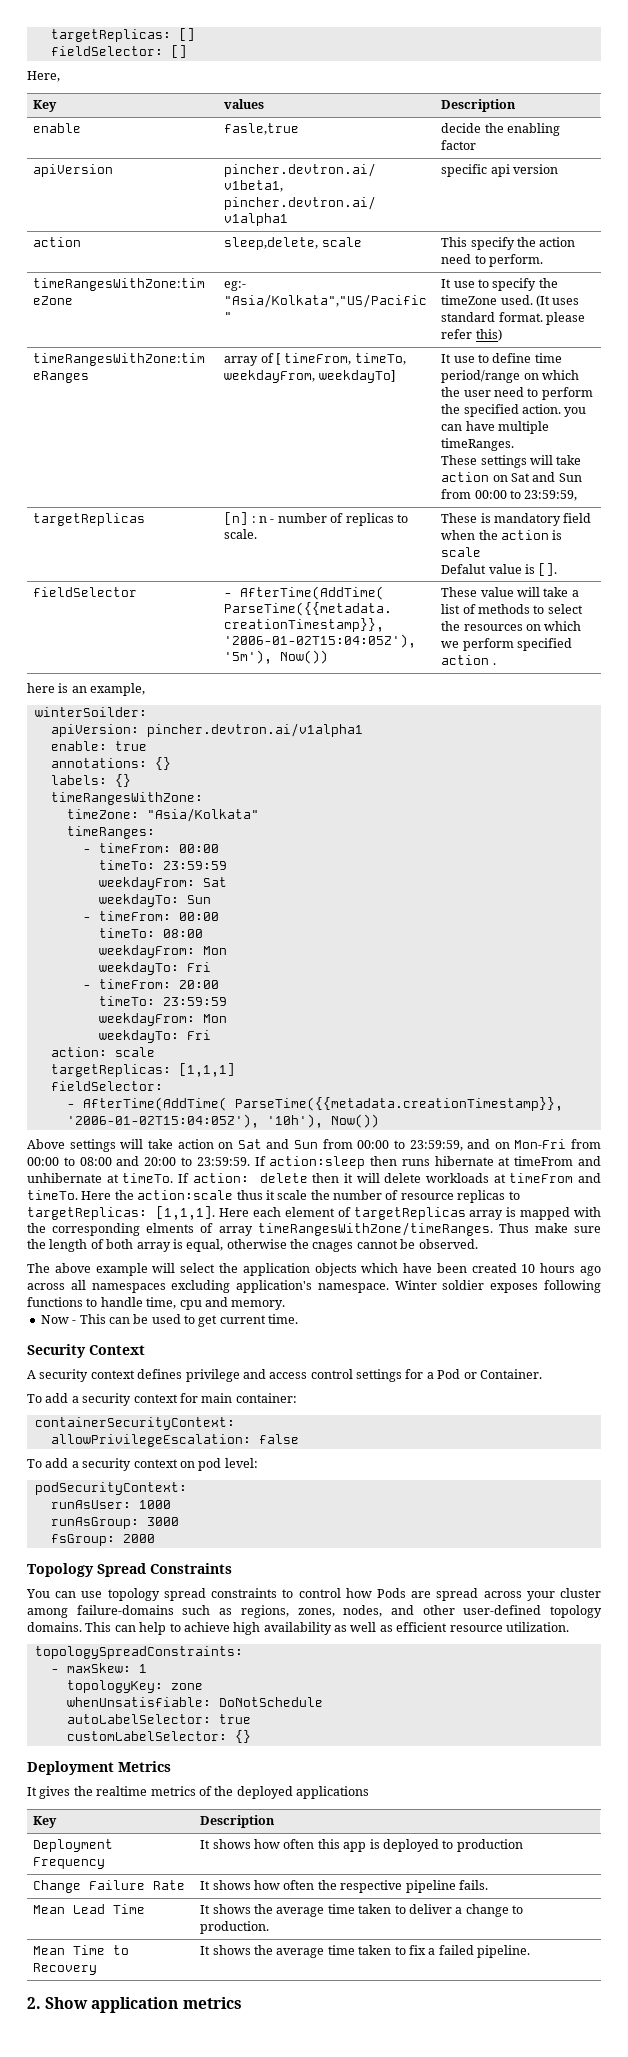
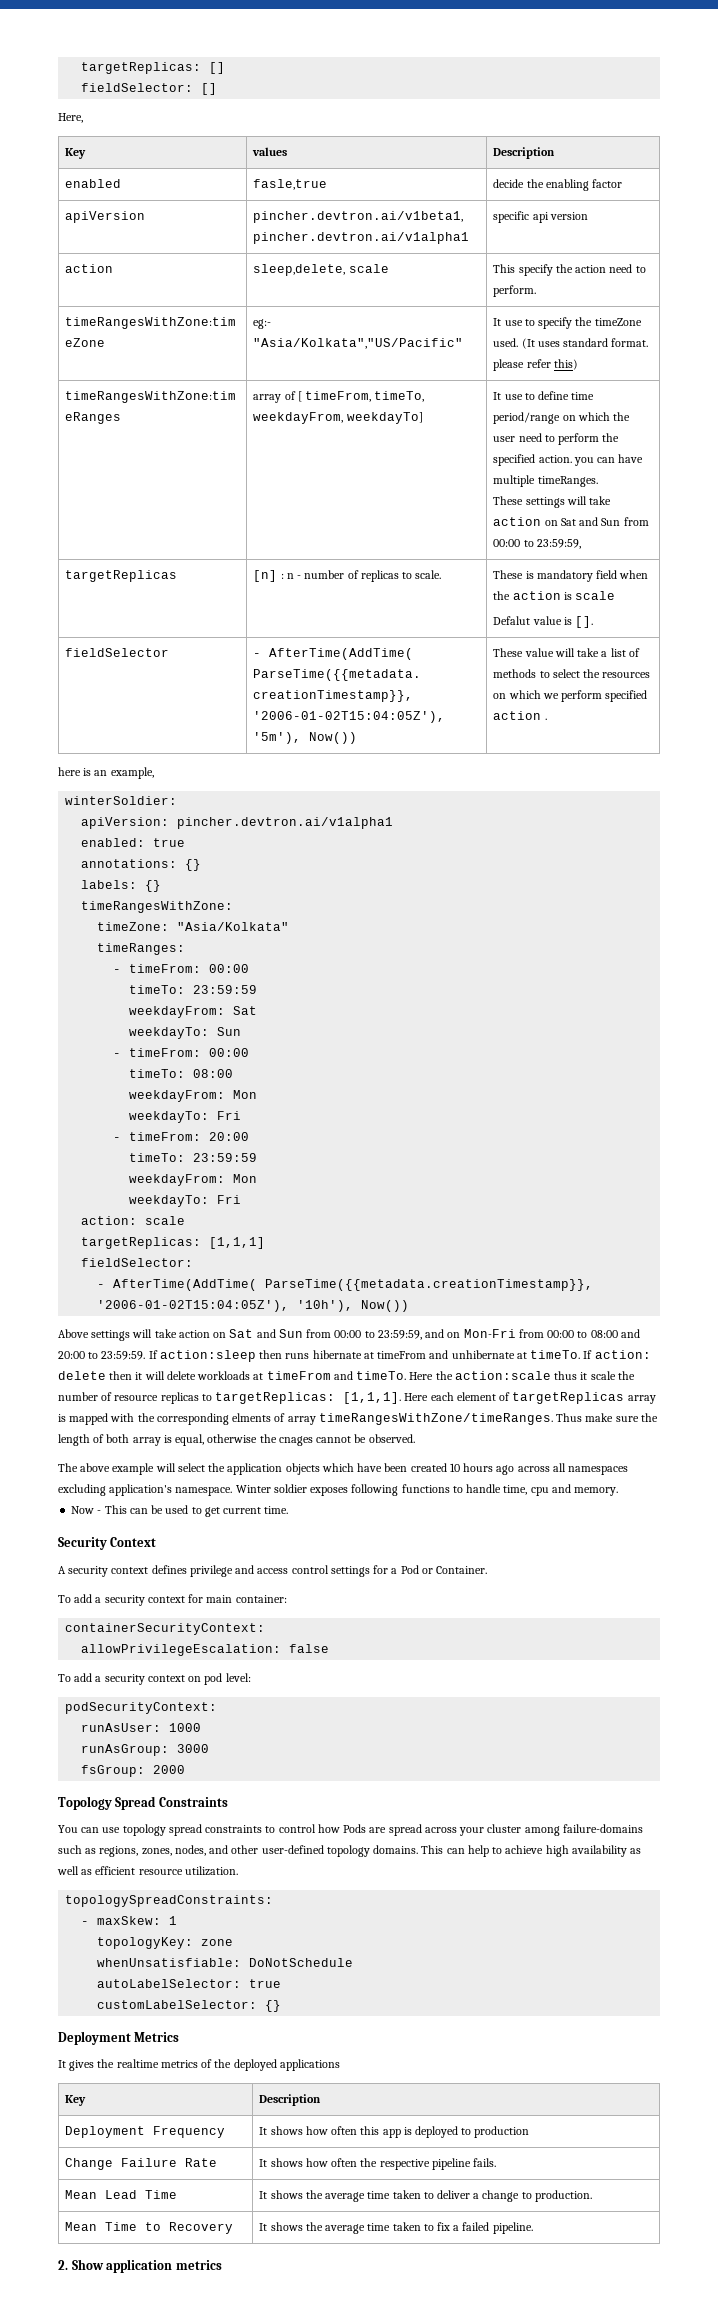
- enable | fasle,true | decide the enabling factor
+ enabled | fasle,true | decide the enabling factor
- winterSoilder:
+ winterSoldier:
- enable: true
+ enabled: true

